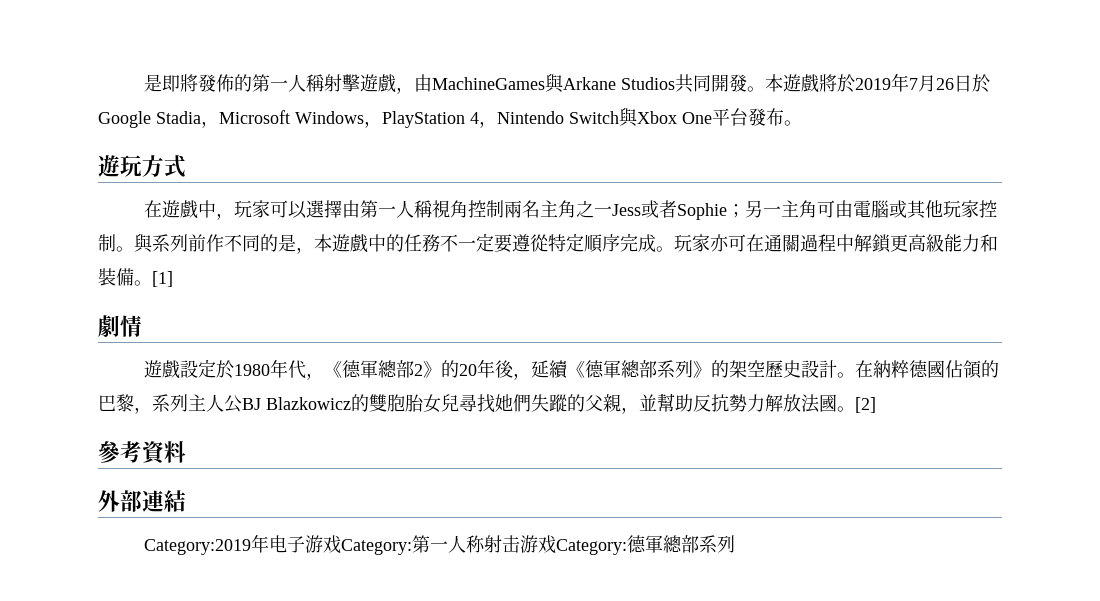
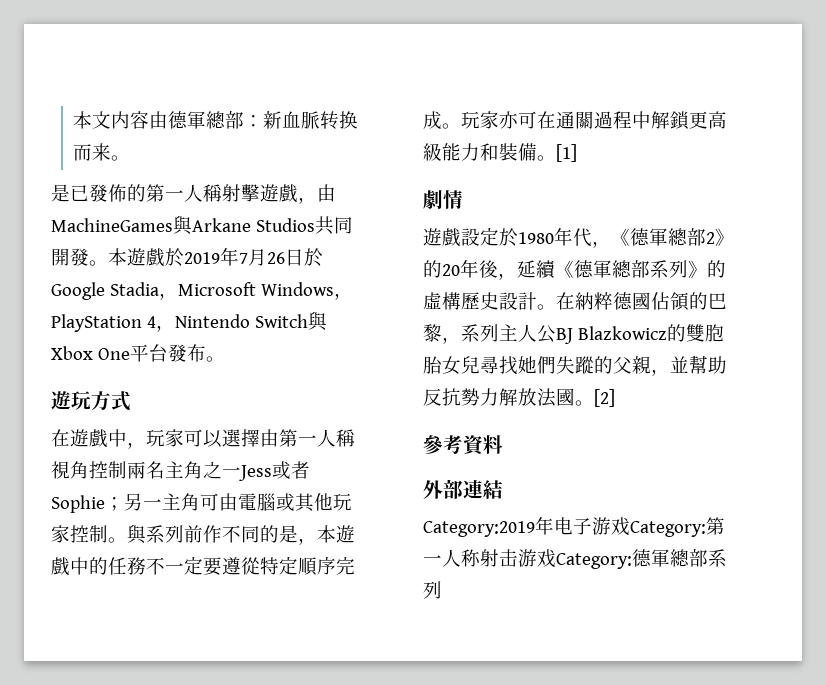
- 是即將發佈的第一人稱射擊遊戲，由MachineGames與Arkane Studios共同開發。
+ 本文内容由德軍總部：新血脈转换而来。
+ 是已發佈的第一人稱射擊遊戲，由MachineGames與Arkane Studios共同開發。
- 本遊戲將於2019年7月26日於Google Stadia，Microsoft Windows，PlayStation 4，Nintendo Switch與Xbox One平台發布。
+ 本遊戲於2019年7月26日於Google Stadia，Microsoft Windows，PlayStation 4，Nintendo Switch與Xbox One平台發布。
- 遊戲設定於1980年代，《德軍總部2》的20年後，延續《德軍總部系列》的架空歷史設計。
+ 遊戲設定於1980年代，《德軍總部2》的20年後，延續《德軍總部系列》的虛構歷史設計。

